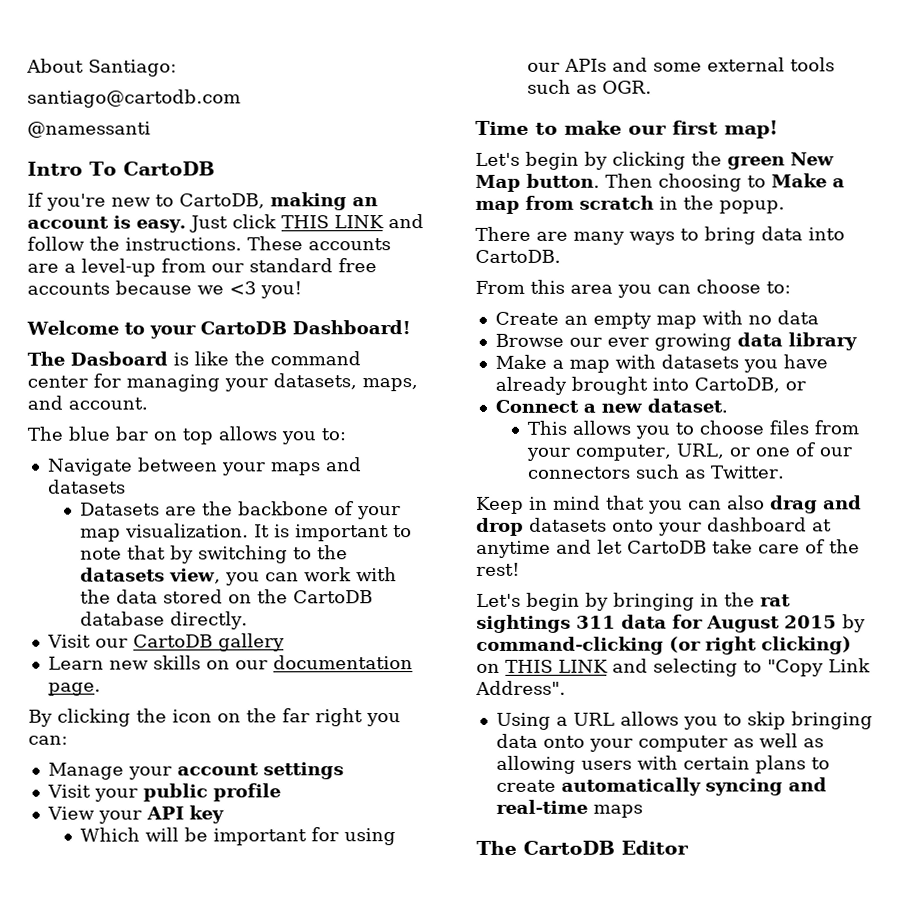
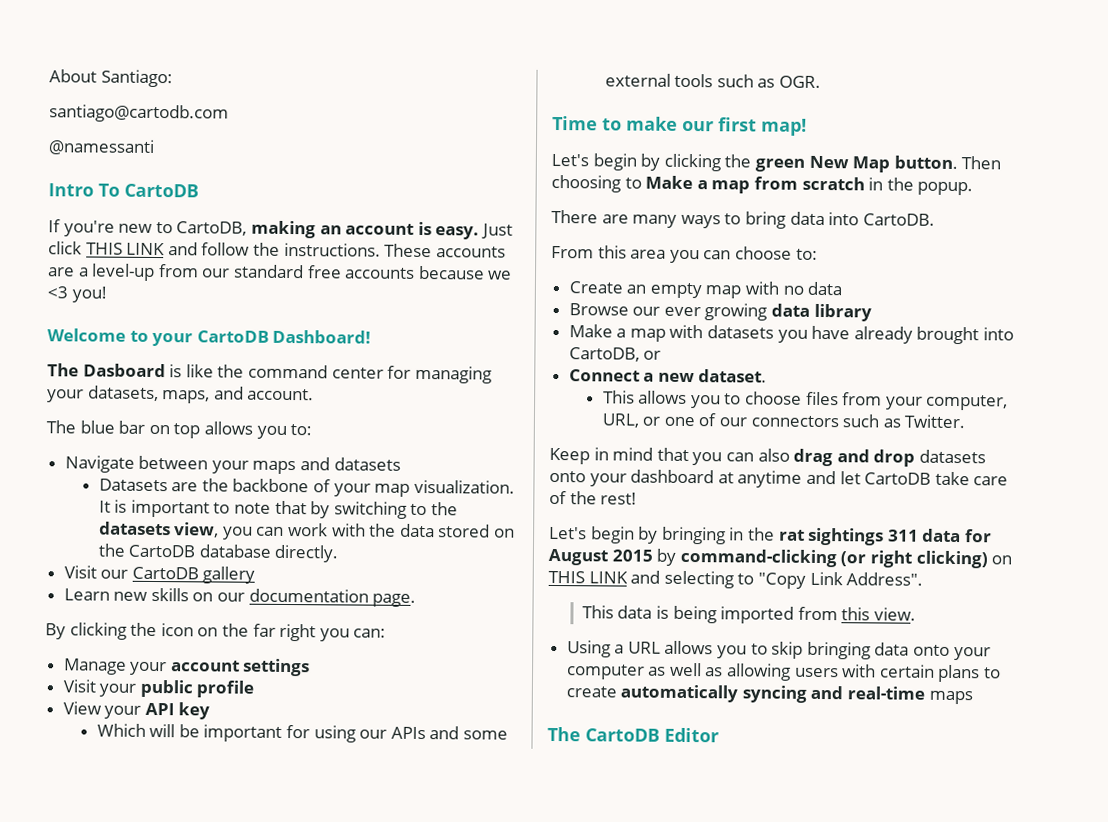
+ This data is being imported from this view.

